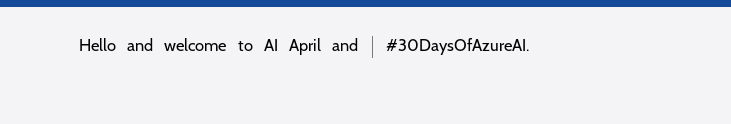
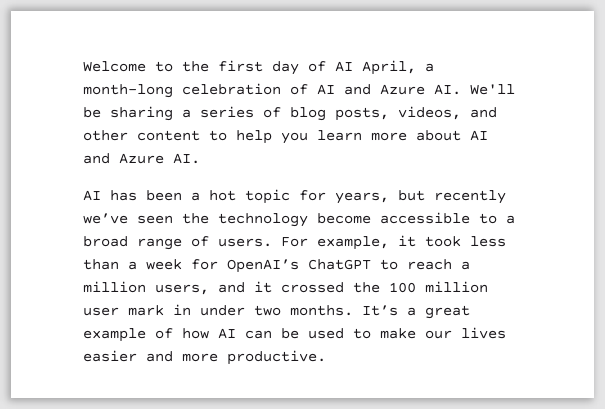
- Hello and welcome to AI April and #30DaysOfAzureAI.
+ Welcome to the first day of AI April, a month-long celebration of AI and Azure AI. We'll be sharing a series of blog posts, videos, and other content to help you learn more about AI and Azure AI.
+ AI has been a hot topic for years, but recently we’ve seen the technology become accessible to a broad range of users. For example, it took less than a week for OpenAI’s ChatGPT to reach a million users, and it crossed the 100 million user mark in under two months. It’s a great example of how AI can be used to make our lives easier and more productive.

